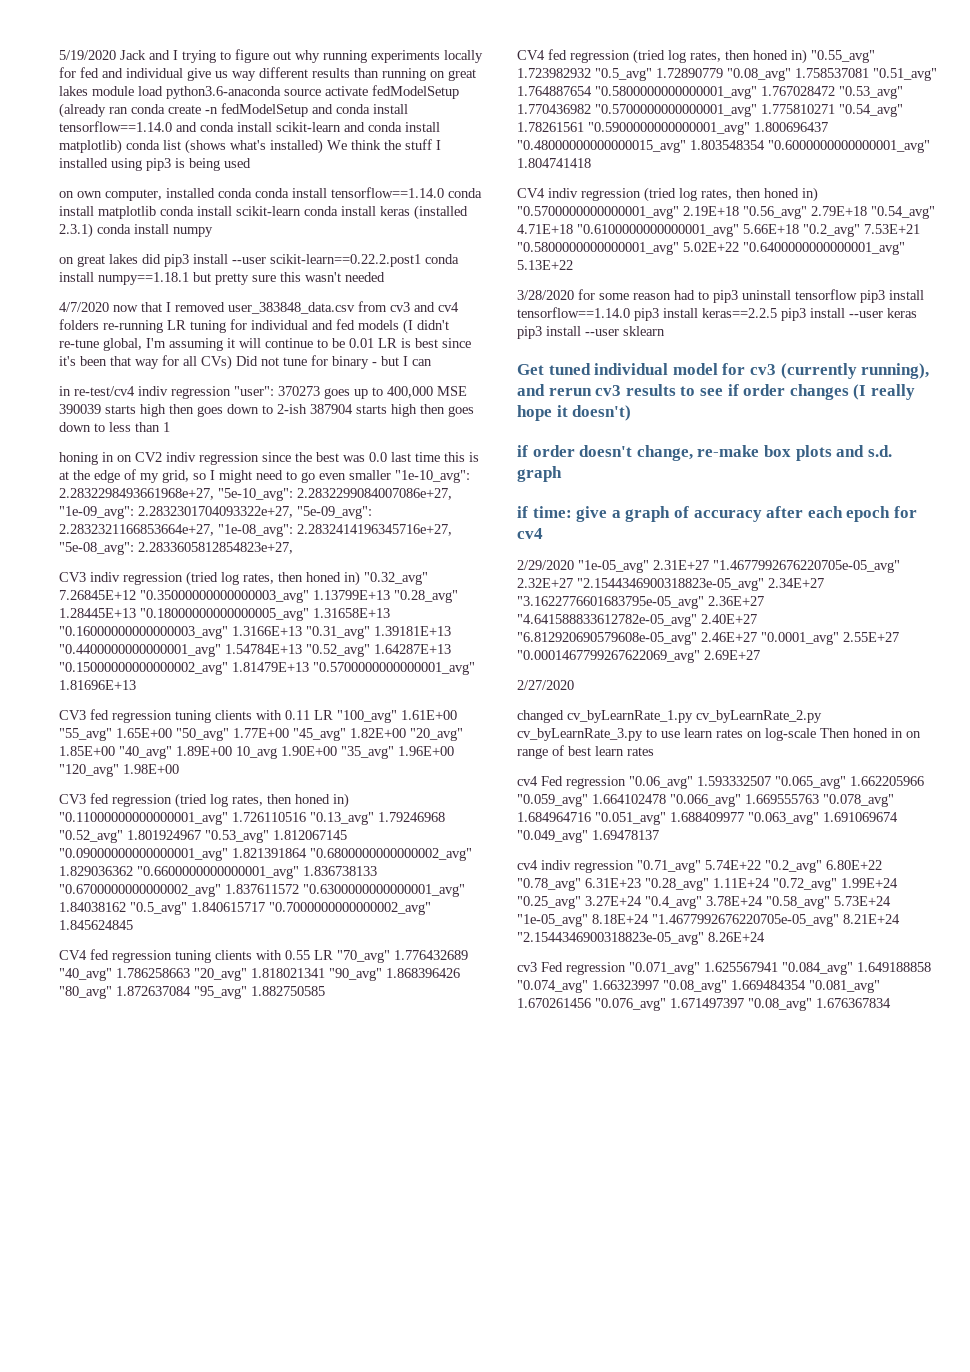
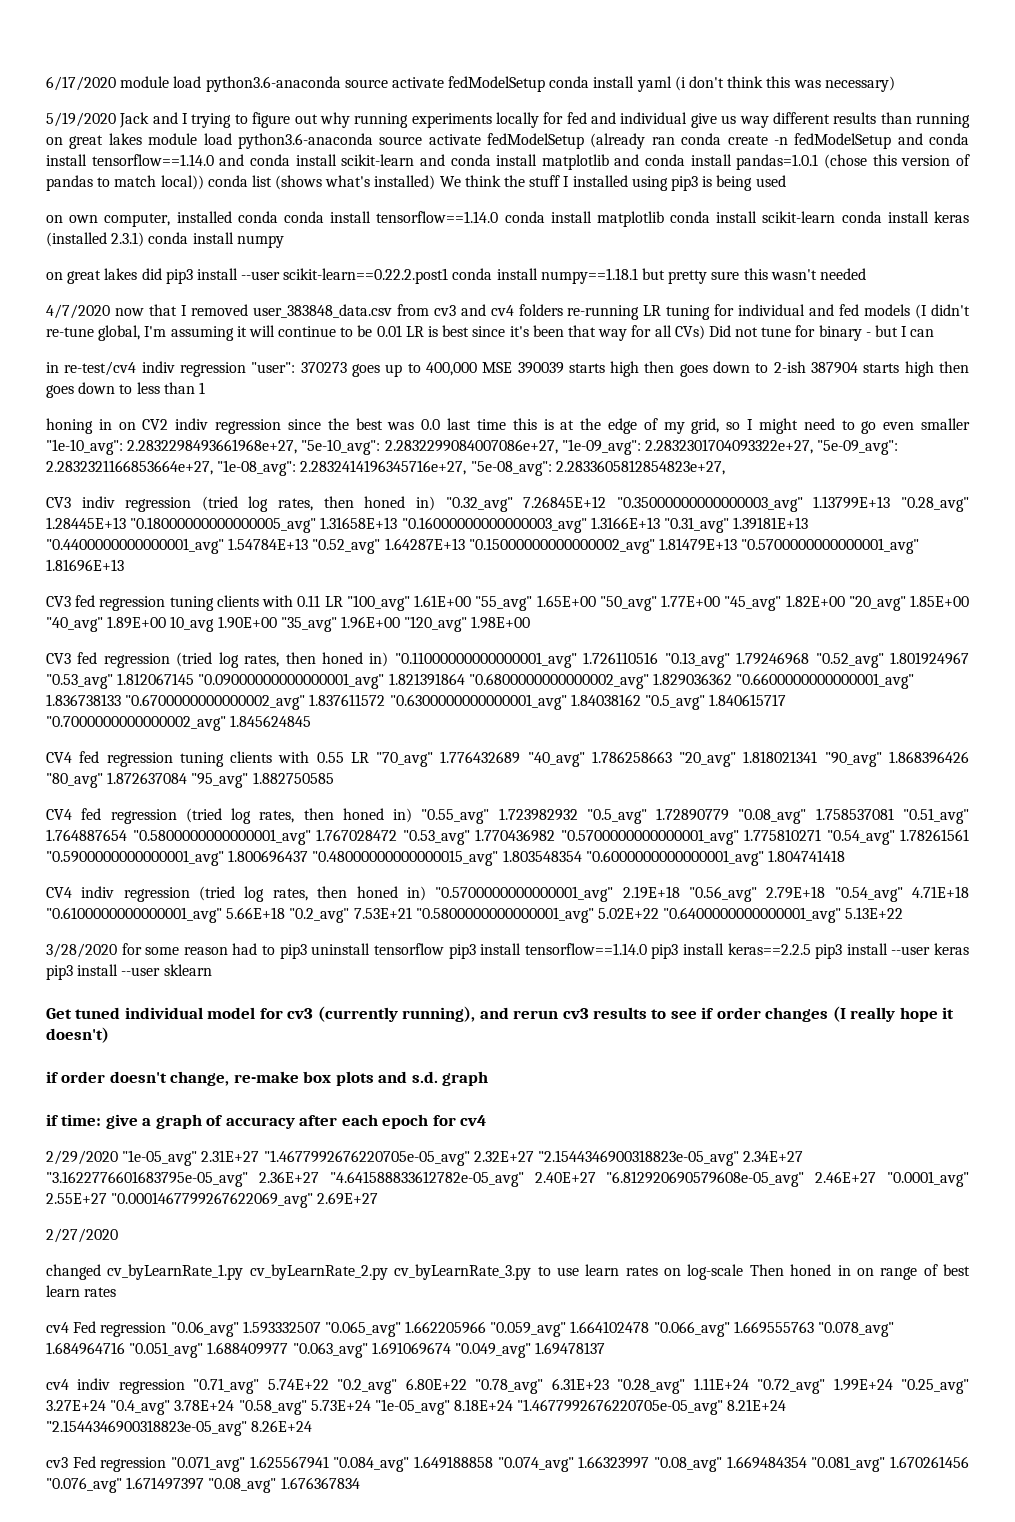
+ 6/17/2020 module load python3.6-anaconda source activate fedModelSetup conda install yaml (i don't think this was necessary)
- 5/19/2020 Jack and I trying to figure out why running experiments locally for fed and individual give us way different results than running on great lakes module load python3.6-anaconda source activate fedModelSetup (already ran conda create -n fedModelSetup and conda install tensorflow==1.14.0 and conda install scikit-learn and conda install matplotlib) conda list (shows what's installed) We think the stuff I installed using pip3 is being used
+ 5/19/2020 Jack and I trying to figure out why running experiments locally for fed and individual give us way different results than running on great lakes module load python3.6-anaconda source activate fedModelSetup (already ran conda create -n fedModelSetup and conda install tensorflow==1.14.0 and conda install scikit-learn and conda install matplotlib and conda install pandas=1.0.1 (chose this version of pandas to match local)) conda list (shows what's installed) We think the stuff I installed using pip3 is being used

